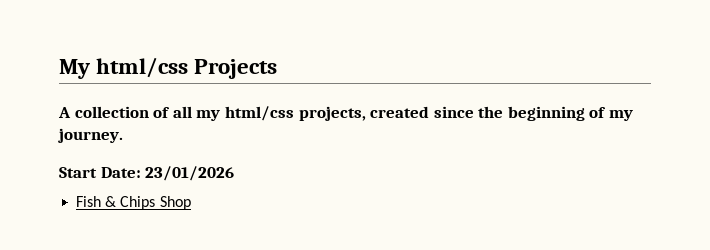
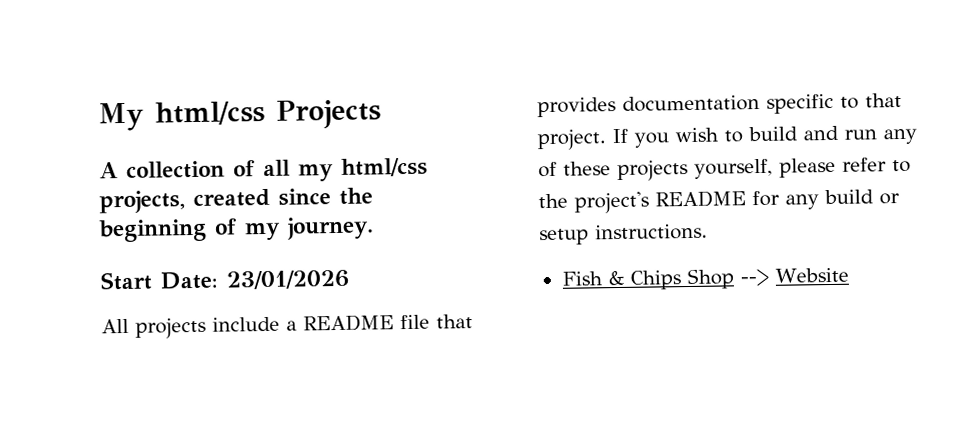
+ All projects include a README file that provides documentation specific to that project. If you wish to build and run any of these projects yourself, please refer to the project's README for any build or setup instructions.
- Fish & Chips Shop
+ Fish & Chips Shop --> Website

